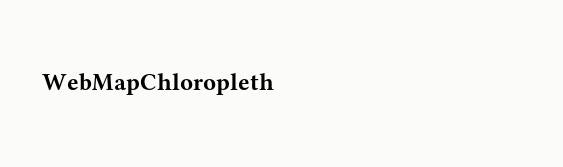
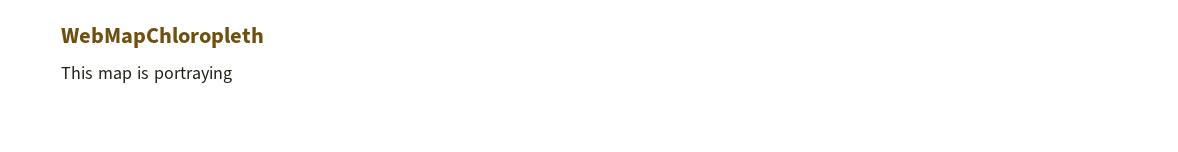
+ This map is portraying

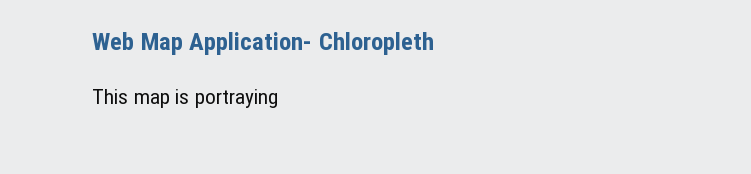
- WebMapChloropleth
+ Web Map Application- Chloropleth

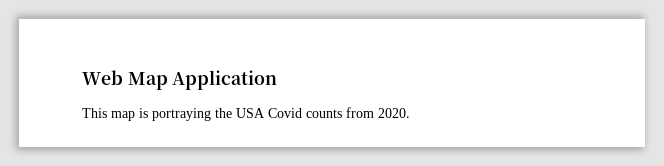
- Web Map Application- Chloropleth
+ Web Map Application
- This map is portraying
+ This map is portraying the USA Covid counts from 2020.

